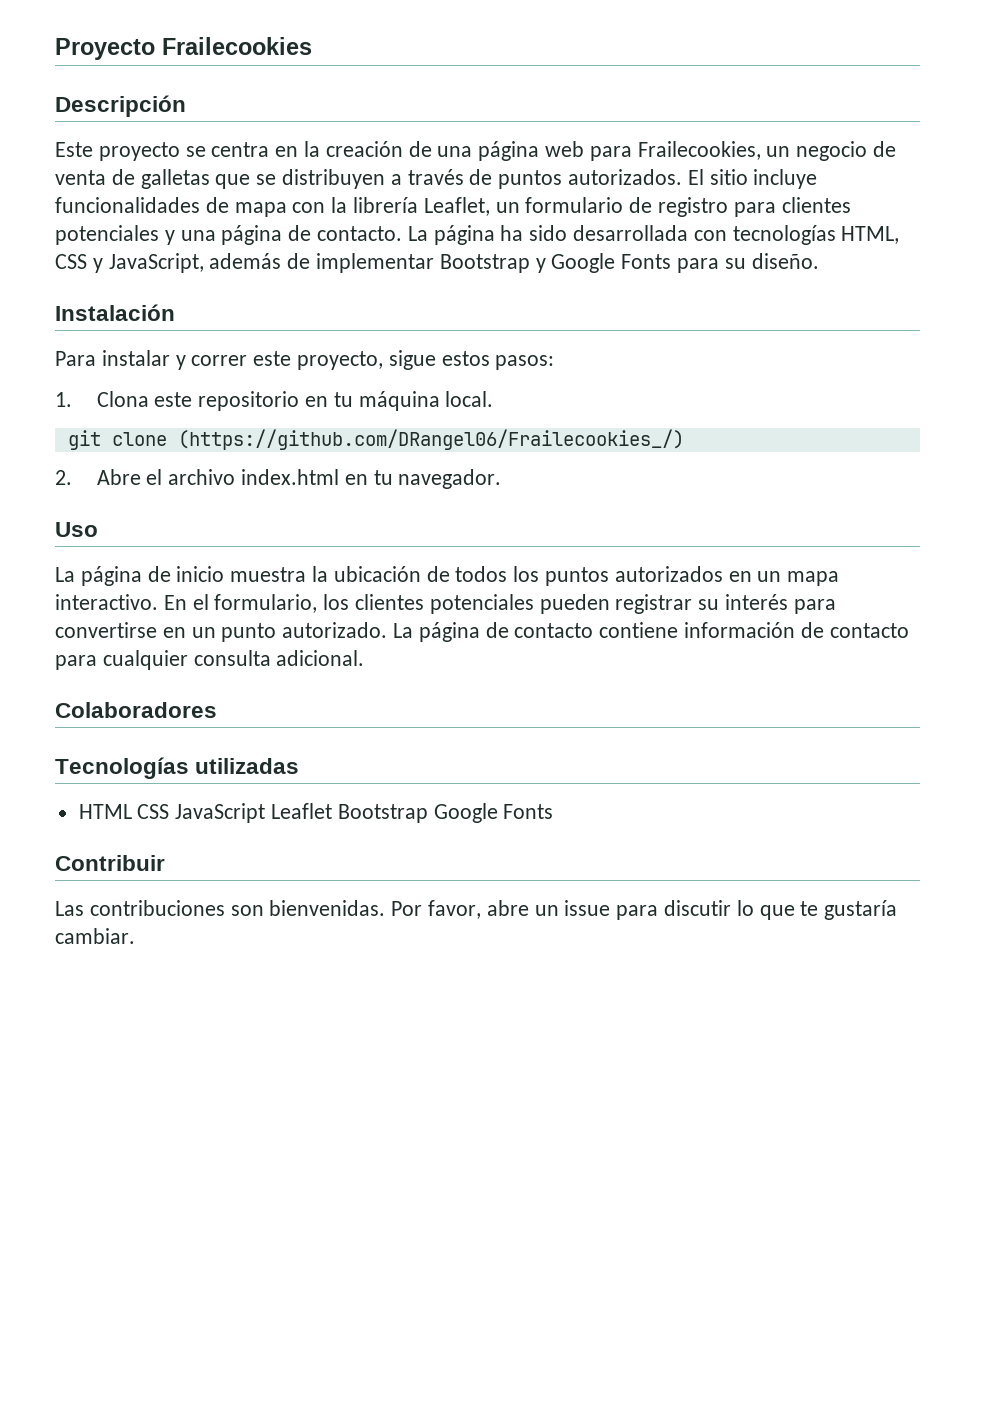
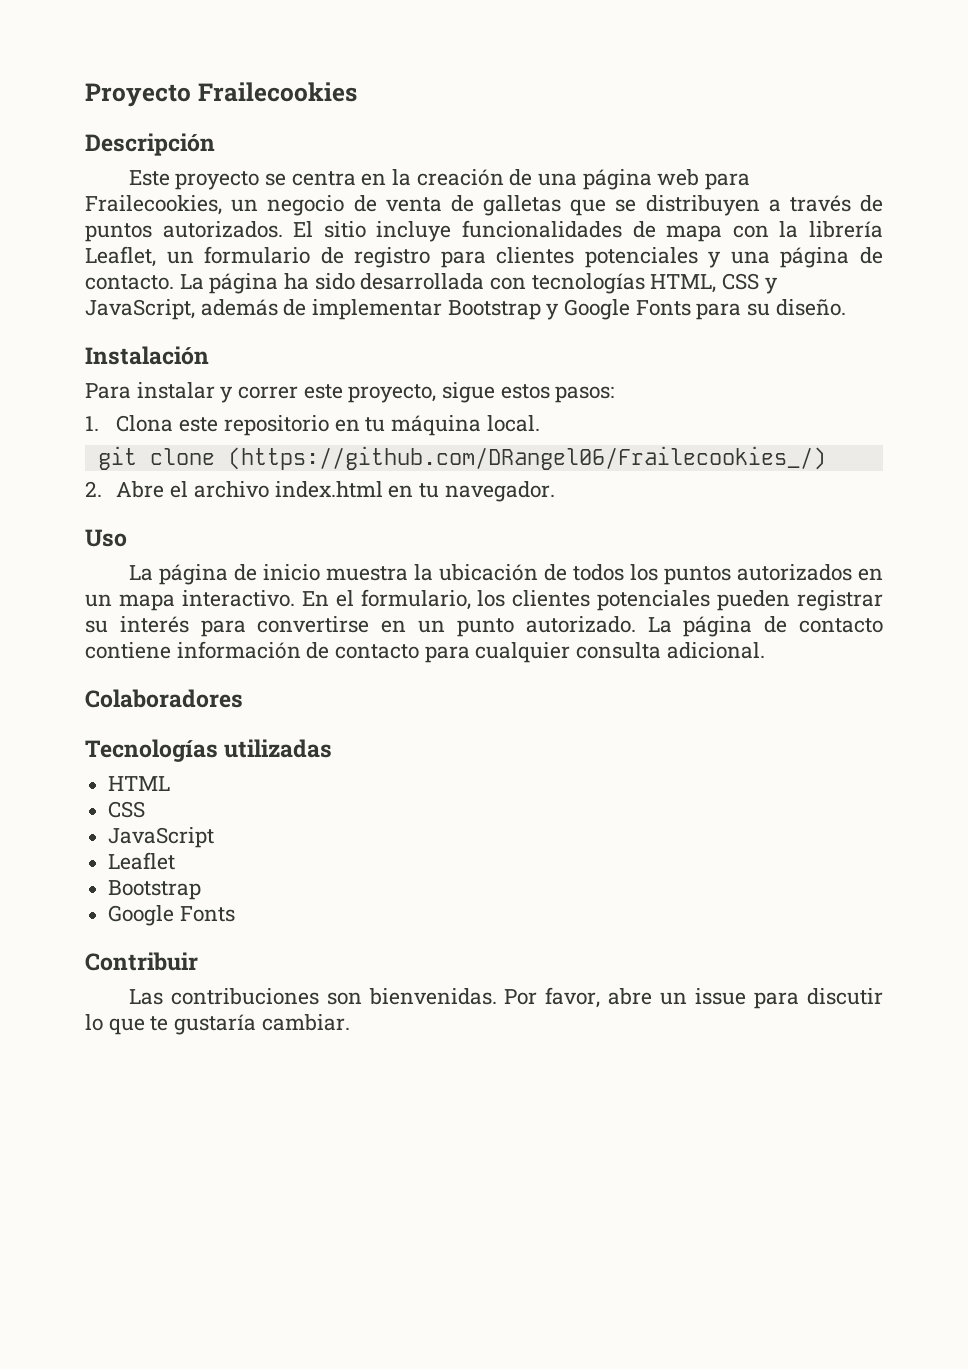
- HTML CSS JavaScript Leaflet Bootstrap Google Fonts
+ HTML
+ CSS
+ JavaScript
+ Leaflet
+ Bootstrap
+ Google Fonts

